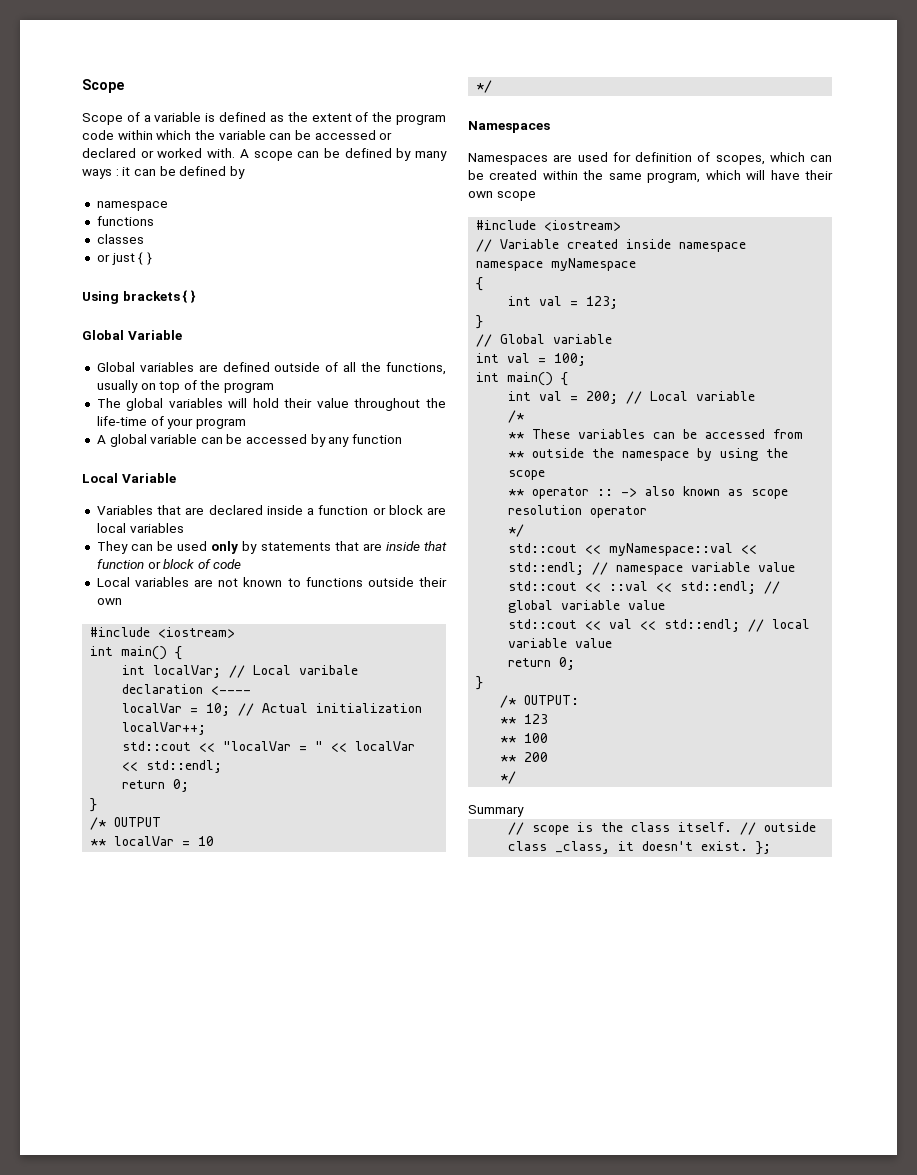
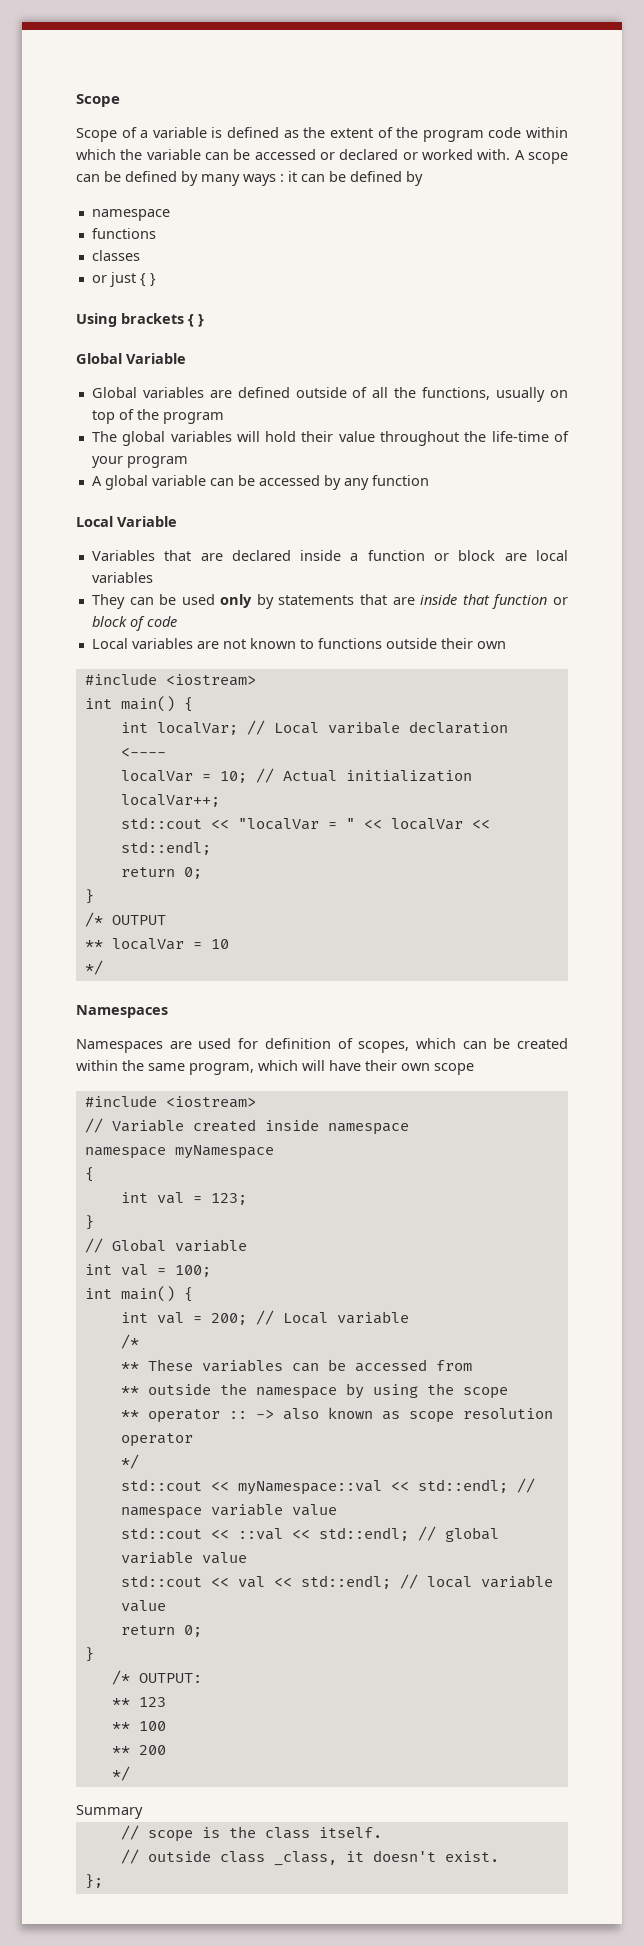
- // scope is the class itself. // outside class _class, it doesn't exist. };
+ // scope is the class itself.
+ // outside class _class, it doesn't exist.
+ };

